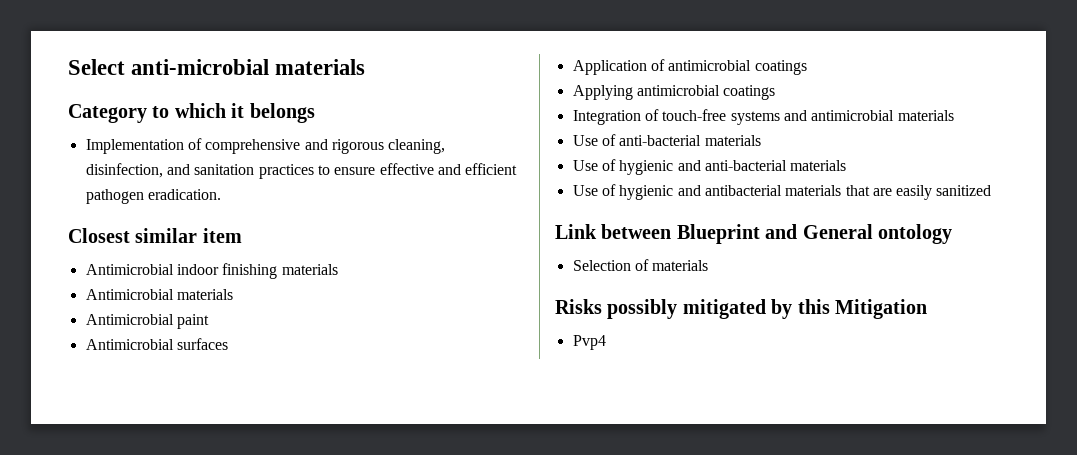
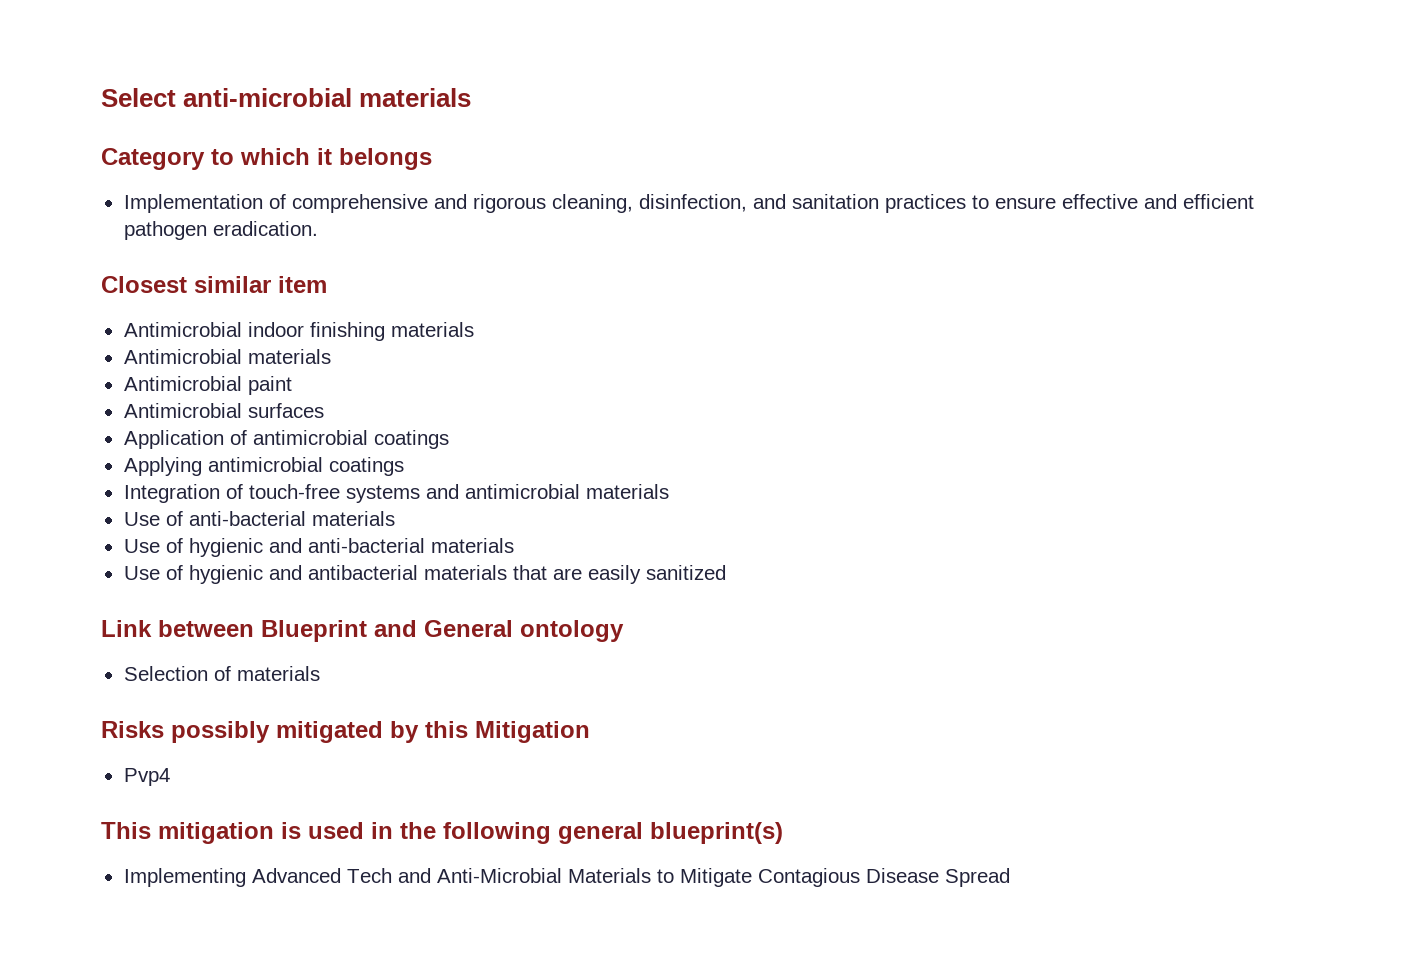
+ This mitigation is used in the following general blueprint(s)
+ Implementing Advanced Tech and Anti-Microbial Materials to Mitigate Contagious Disease Spread

